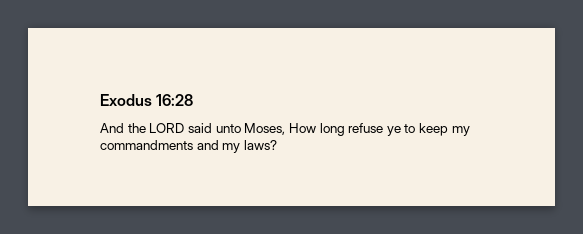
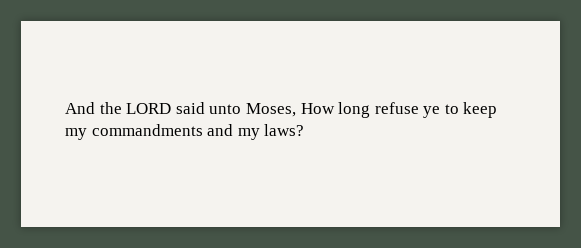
- Exodus 16:28

